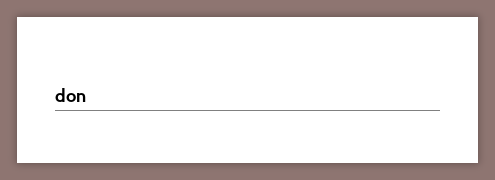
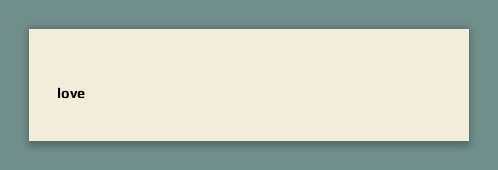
- don
+ love

